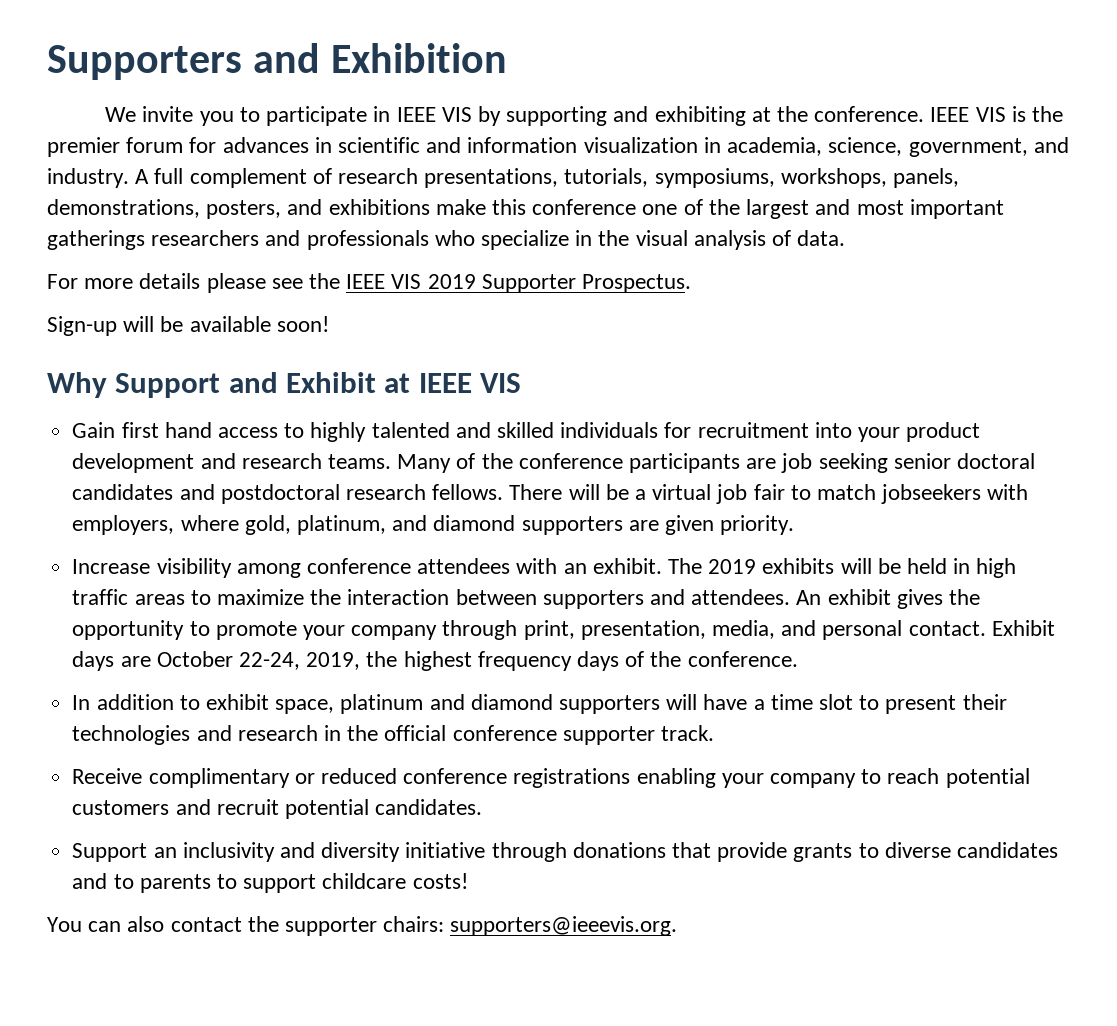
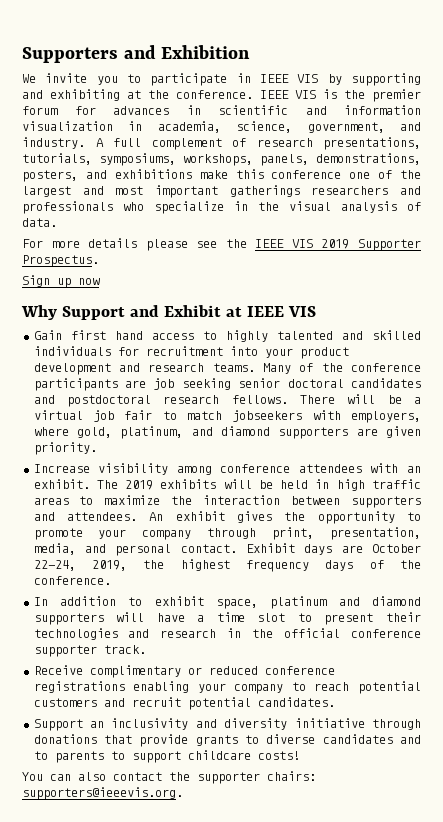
- Sign-up will be available soon!
+ Sign up now

